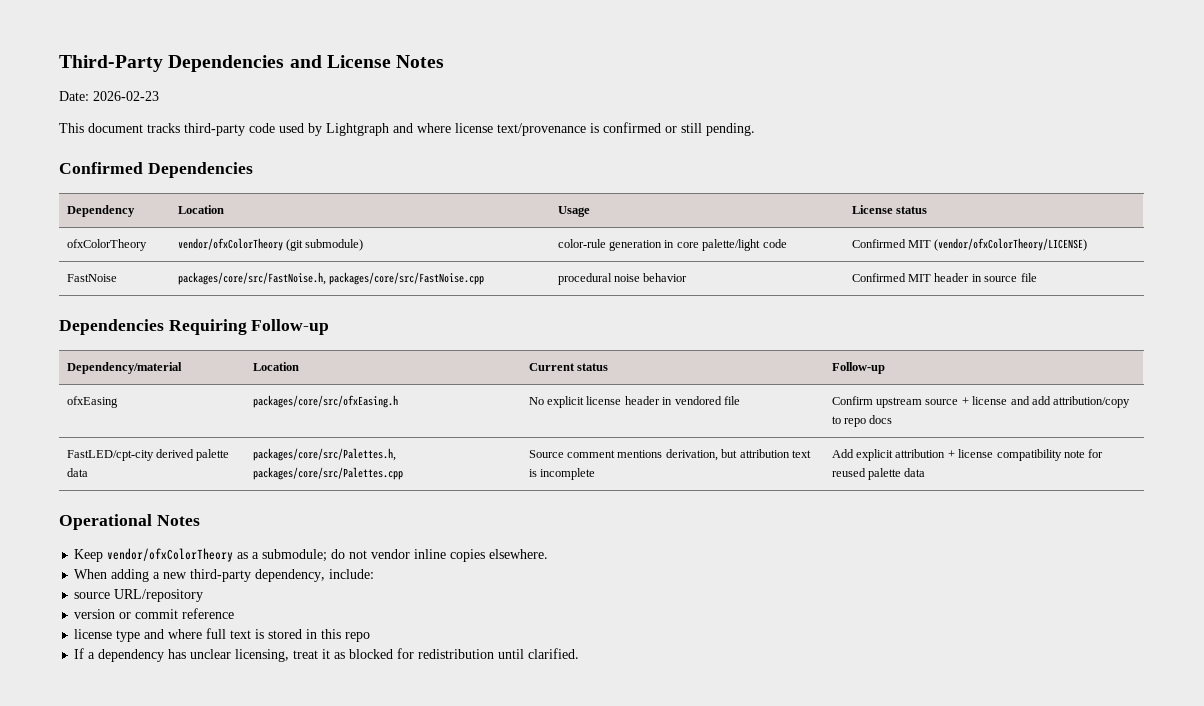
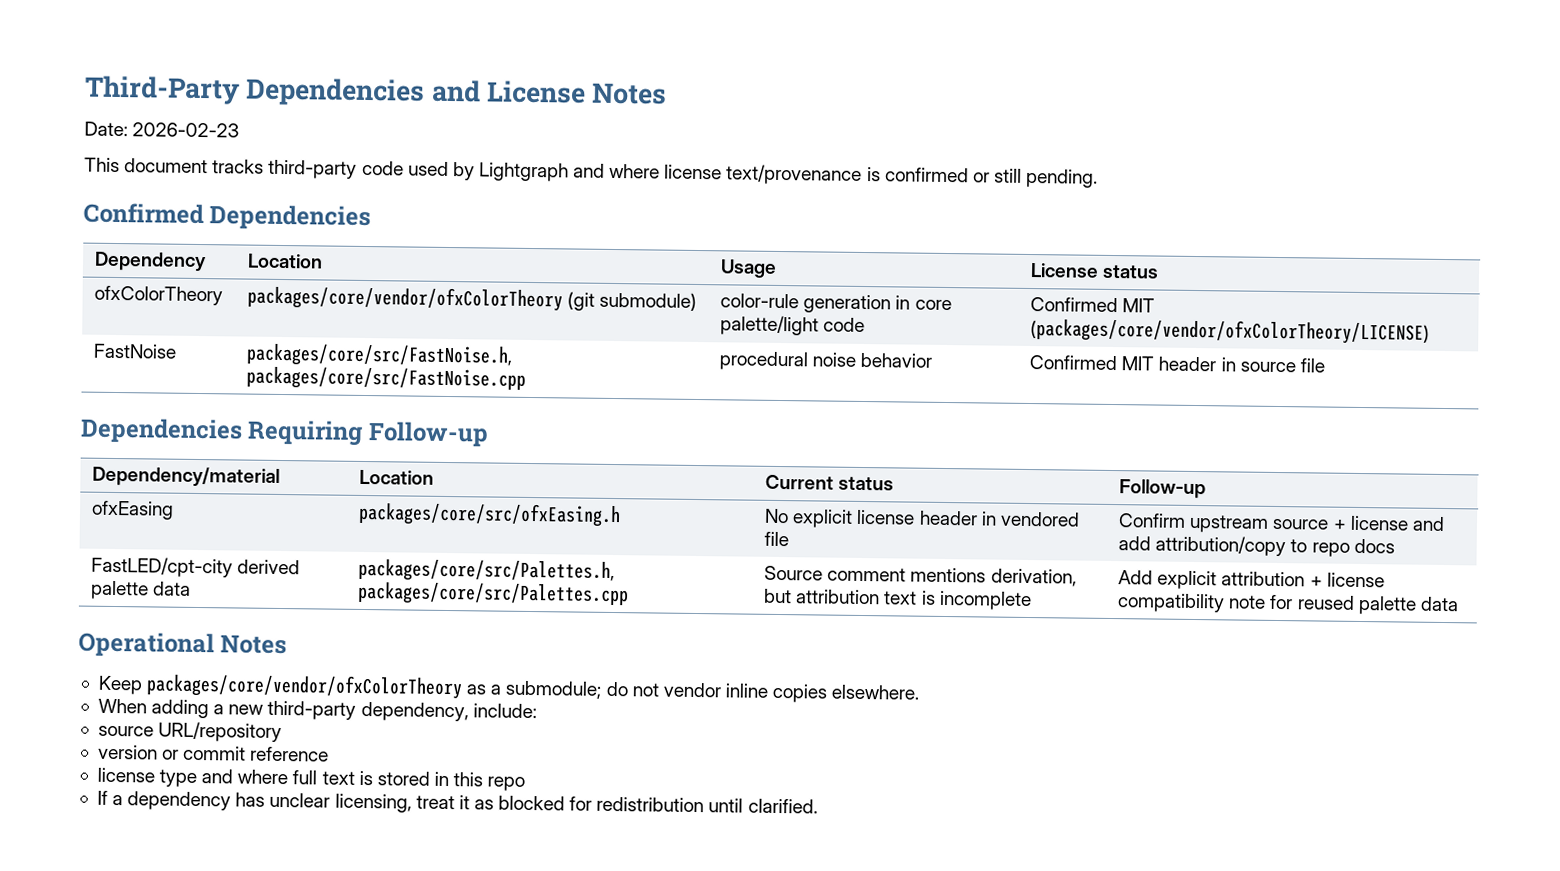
- ofxColorTheory | vendor/ofxColorTheory (git submodule) | color-rule generation in core palette/light code | Confirmed MIT (vendor/ofxColorTheory/LICENSE)
+ ofxColorTheory | packages/core/vendor/ofxColorTheory (git submodule) | color-rule generation in core palette/light code | Confirmed MIT (packages/core/vendor/ofxColorTheory/LICENSE)
- Keep vendor/ofxColorTheory as a submodule; do not vendor inline copies elsewhere.
+ Keep packages/core/vendor/ofxColorTheory as a submodule; do not vendor inline copies elsewhere.

